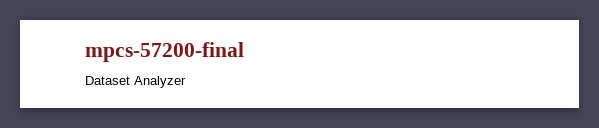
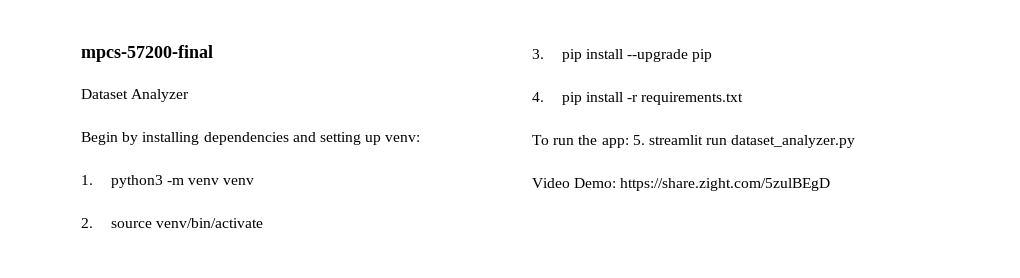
+ Begin by installing dependencies and setting up venv:
+ 1. python3 -m venv venv
+ 2. source venv/bin/activate
+ 3. pip install --upgrade pip
+ 4. pip install -r requirements.txt
+ To run the app: 5. streamlit run dataset_analyzer.py
+ Video Demo: https://share.zight.com/5zulBEgD

